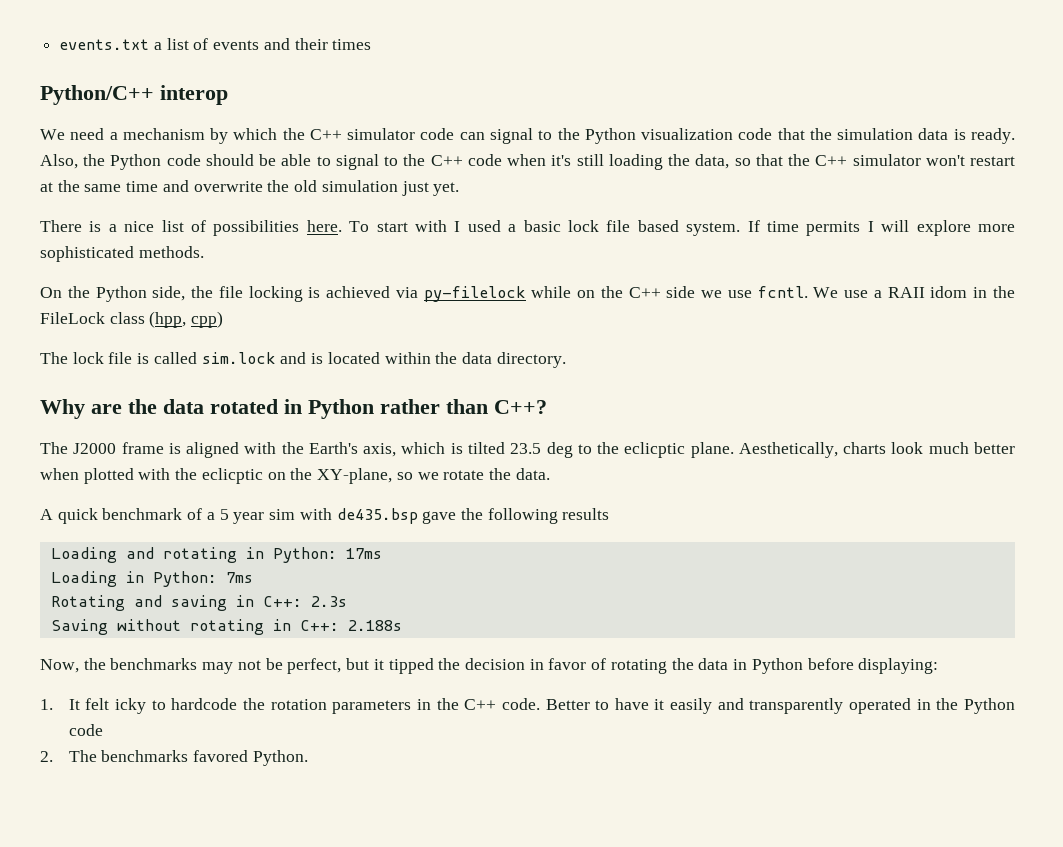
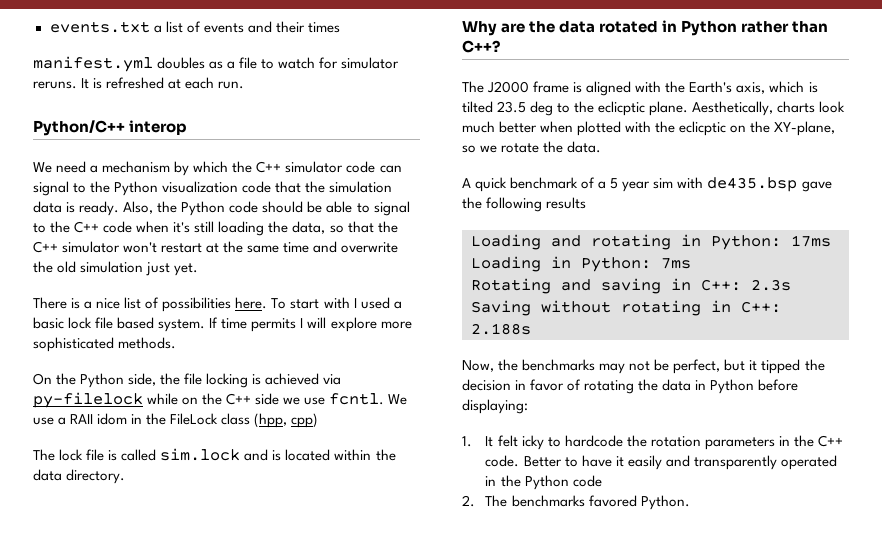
+ manifest.yml doubles as a file to watch for simulator reruns. It is refreshed at each run.

